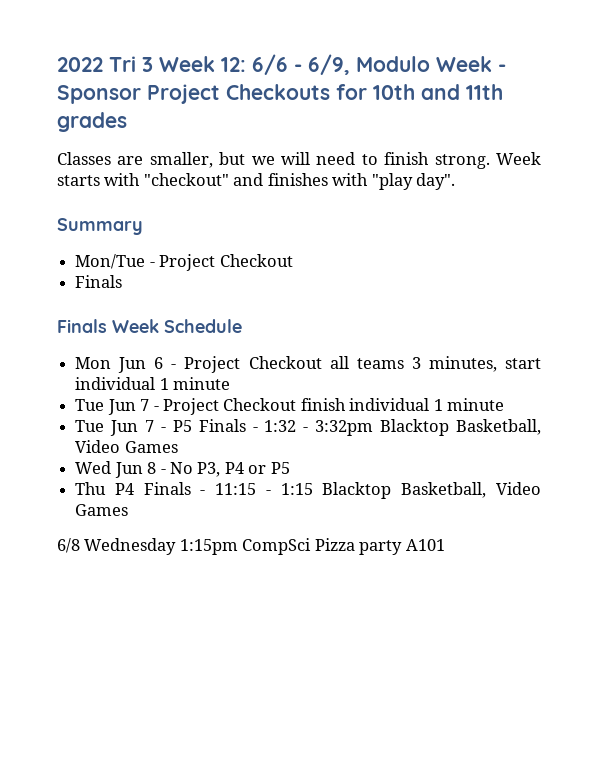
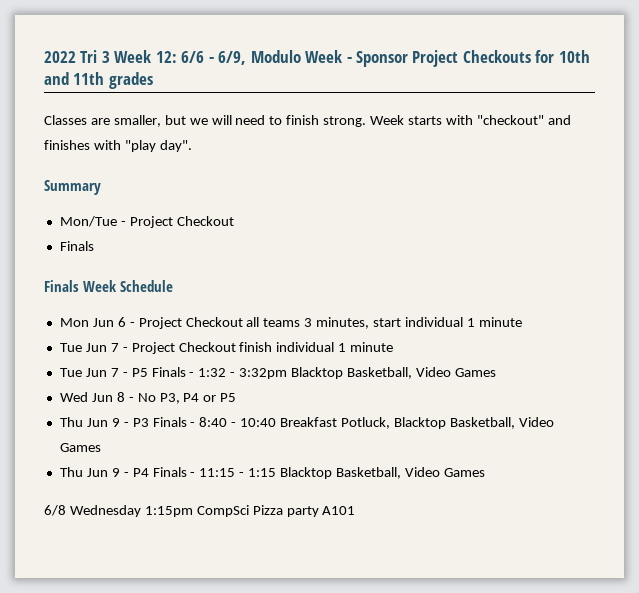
- Thu P4 Finals - 11:15 - 1:15 Blacktop Basketball, Video Games
+ Thu Jun 9 - P3 Finals - 8:40 - 10:40 Breakfast Potluck, Blacktop Basketball, Video Games
+ Thu Jun 9 - P4 Finals - 11:15 - 1:15 Blacktop Basketball, Video Games

